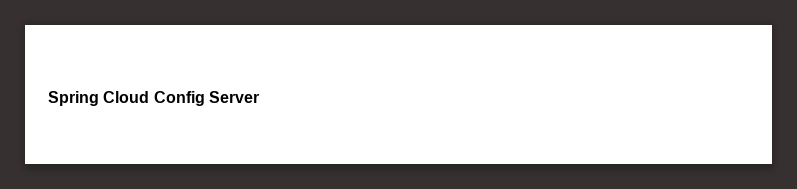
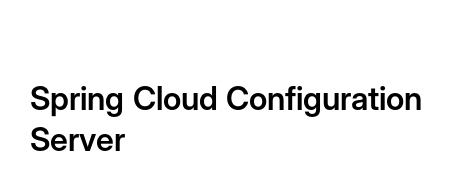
- Spring Cloud Config Server
+ Spring Cloud Configuration Server

